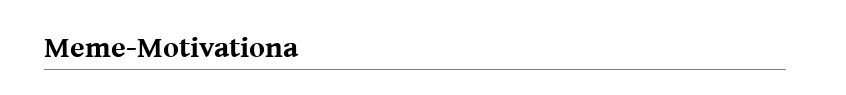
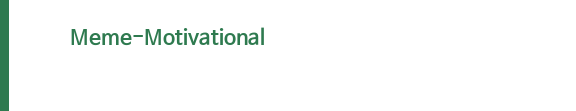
- Meme-Motivationa
+ Meme-Motivational

